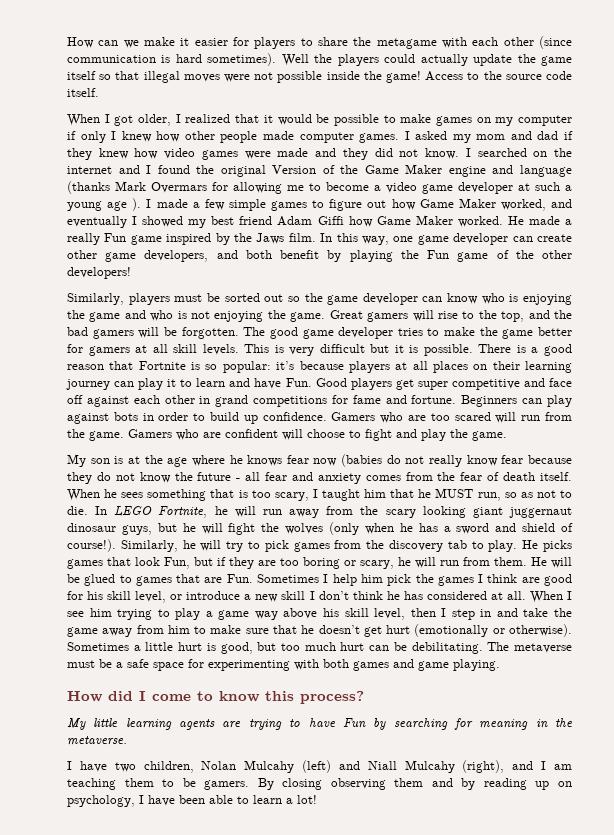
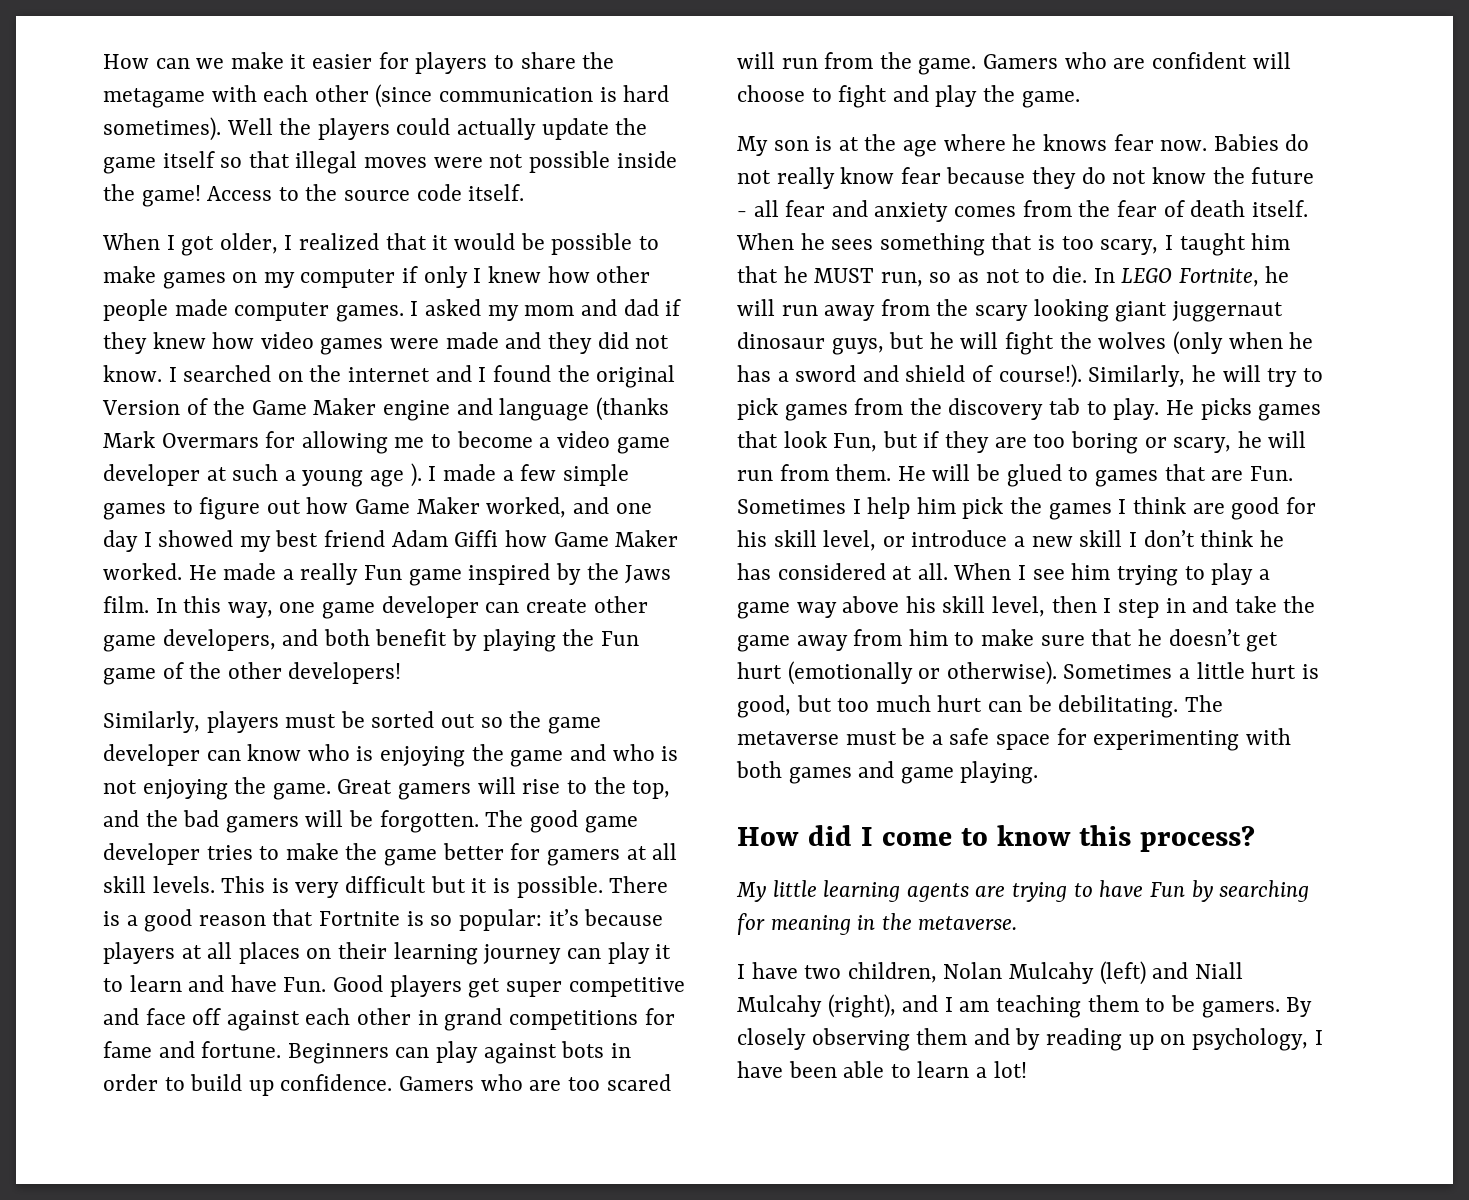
- I made a few simple games to figure out how Game Maker worked, and eventually I showed my best friend Adam Giffi how Game Maker worked.
+ I made a few simple games to figure out how Game Maker worked, and one day I showed my best friend Adam Giffi how Game Maker worked.
- My son is at the age where he knows fear now (babies do not really know fear because they do not know the future - all fear and anxiety comes from the fear of death itself.
+ My son is at the age where he knows fear now. Babies do not really know fear because they do not know the future - all fear and anxiety comes from the fear of death itself.
- By closing observing them and by reading up on psychology, I have been able to learn a lot!
+ By closely observing them and by reading up on psychology, I have been able to learn a lot!

